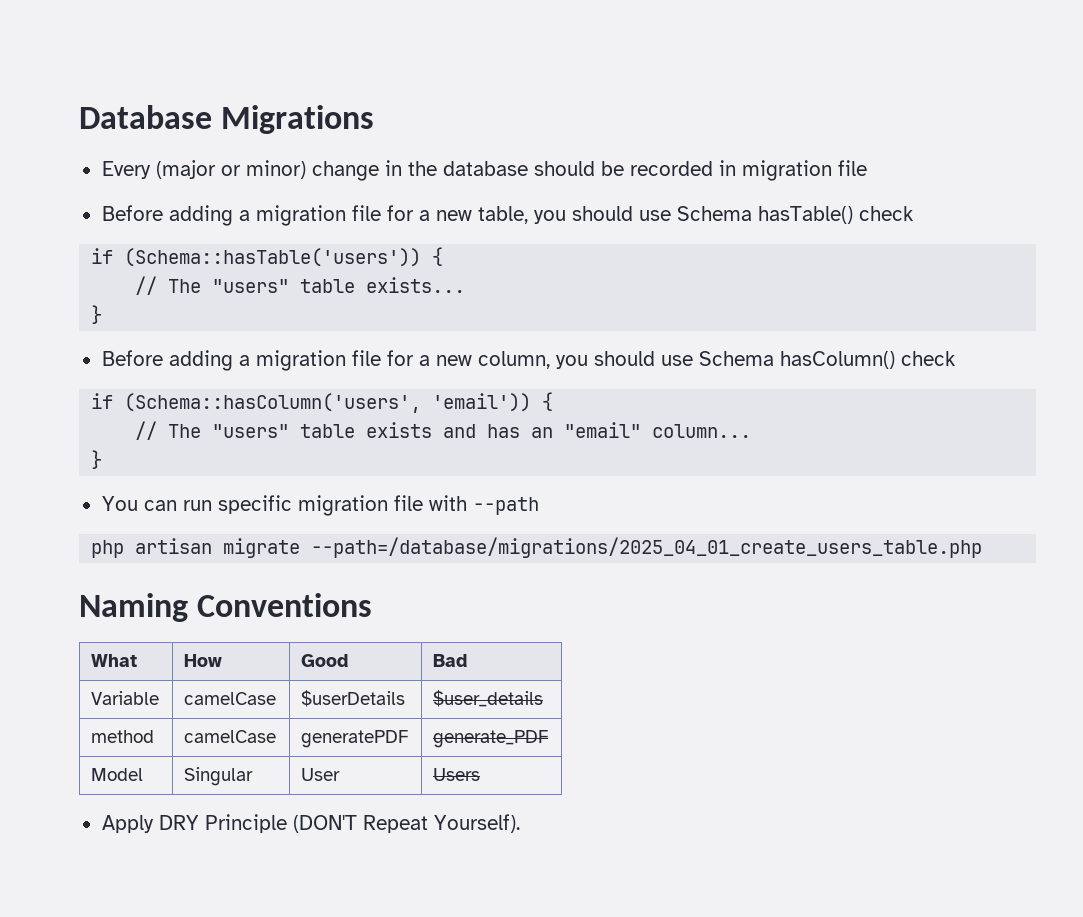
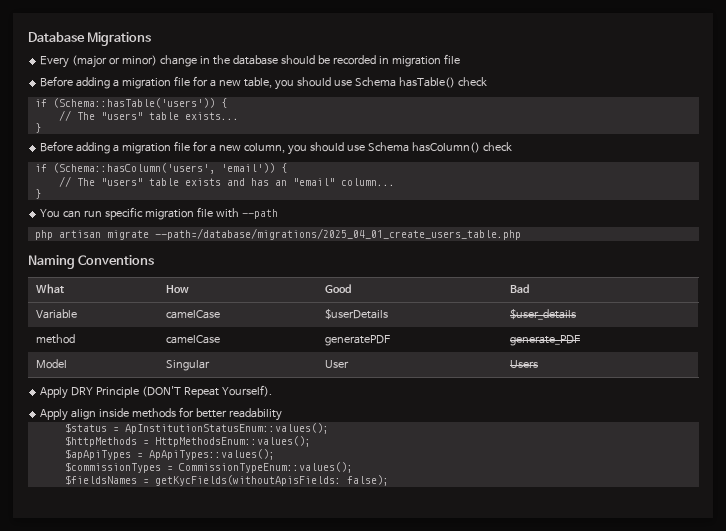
+ Apply align inside methods for better readability
+ $status = ApInstitutionStatusEnum::values();
+ $httpMethods = HttpMethodsEnum::values();
+ $apApiTypes = ApApiTypes::values();
+ $commissionTypes = CommissionTypeEnum::values();
+ $fieldsNames = getKycFields(withoutApisFields: false);

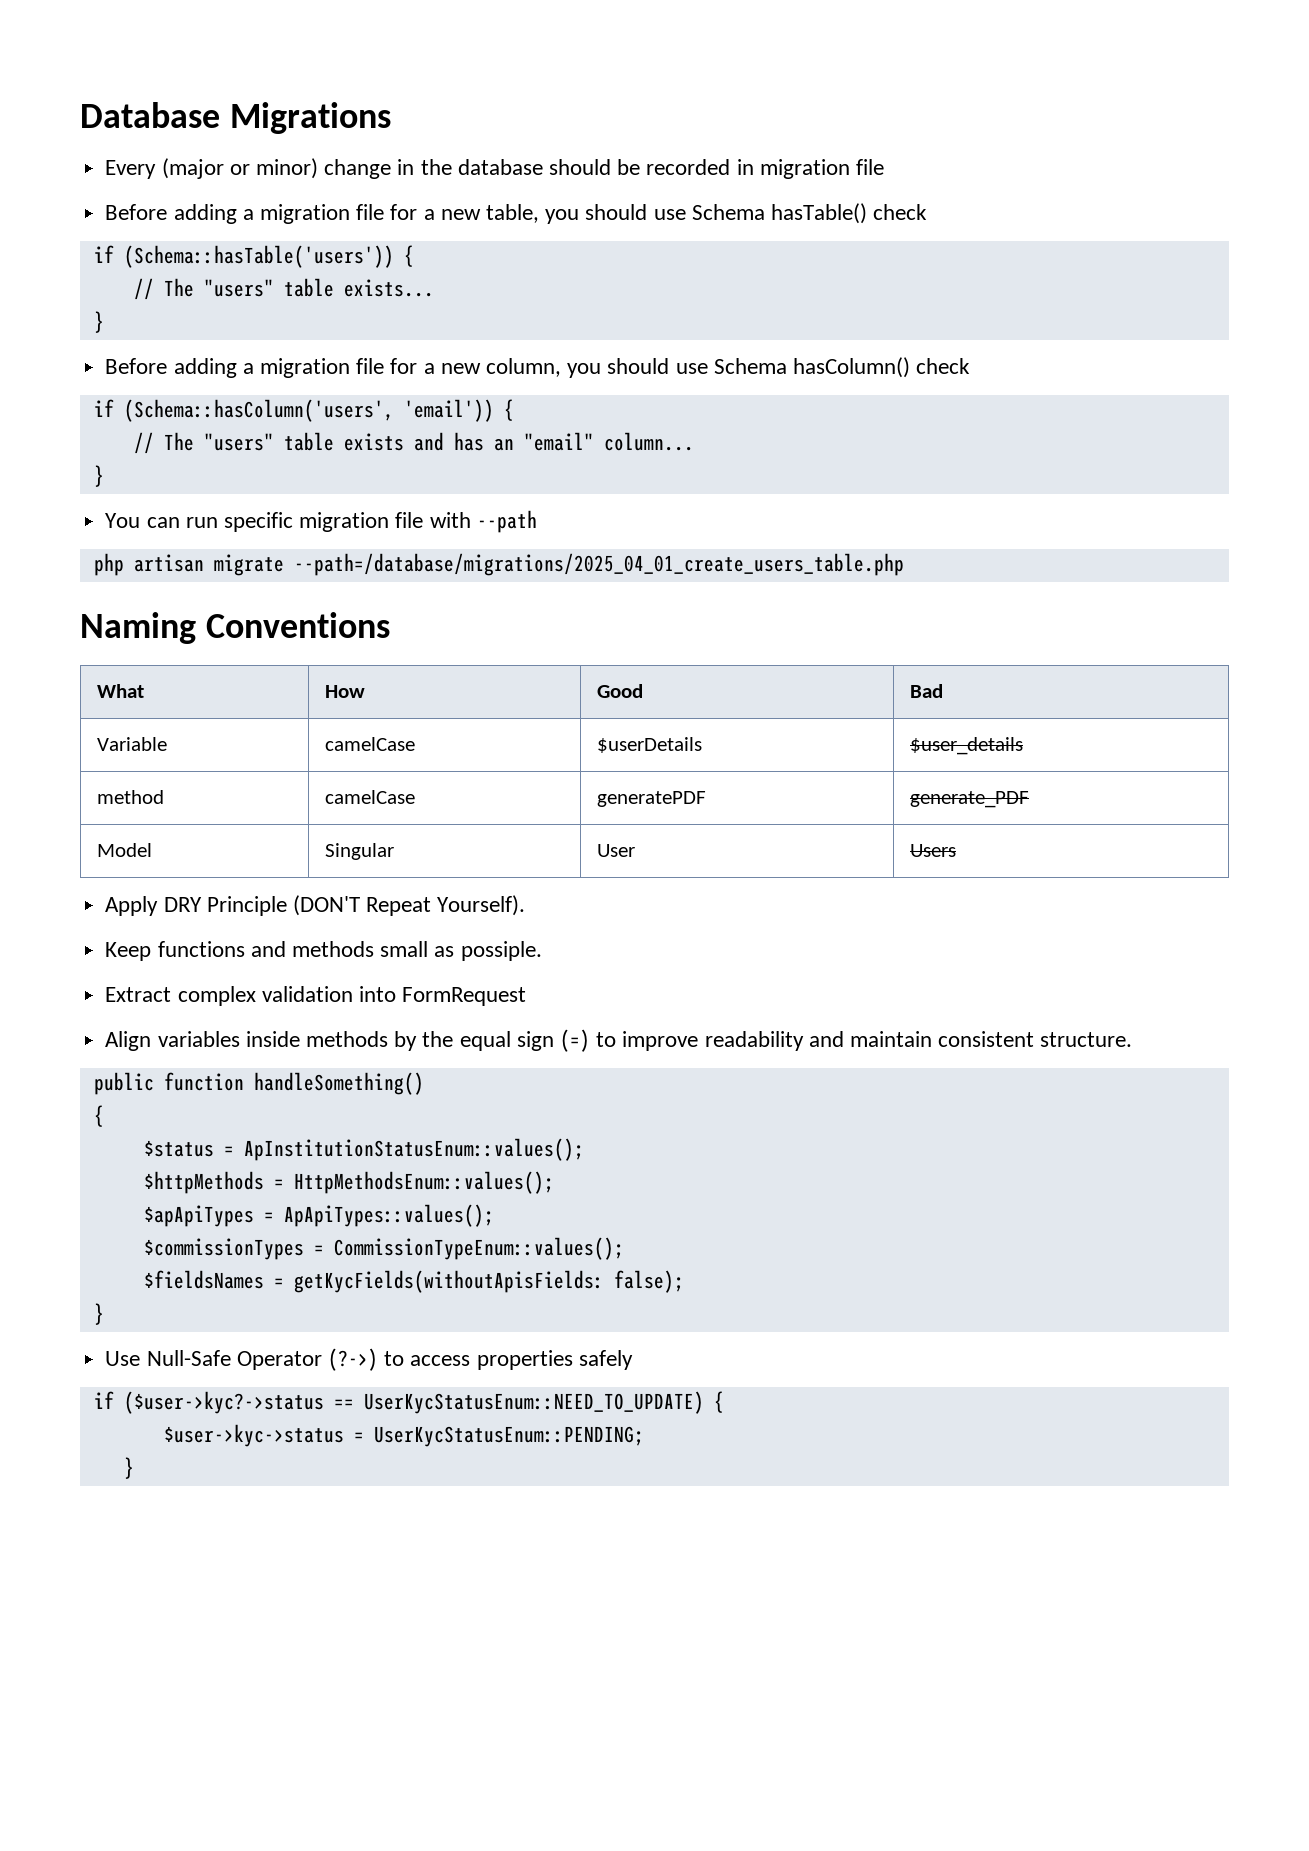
- Apply align inside methods for better readability
+ Keep functions and methods small as possiple.
+ Extract complex validation into FormRequest
+ Align variables inside methods by the equal sign (=) to improve readability and maintain consistent structure.
+ public function handleSomething()
+ {
  $fieldsNames = getKycFields(withoutApisFields: false);
+ }
+ Use Null-Safe Operator (?->) to access properties safely
+ if ($user->kyc?->status == UserKycStatusEnum::NEED_TO_UPDATE) {
+ $user->kyc->status = UserKycStatusEnum::PENDING;
+ }

